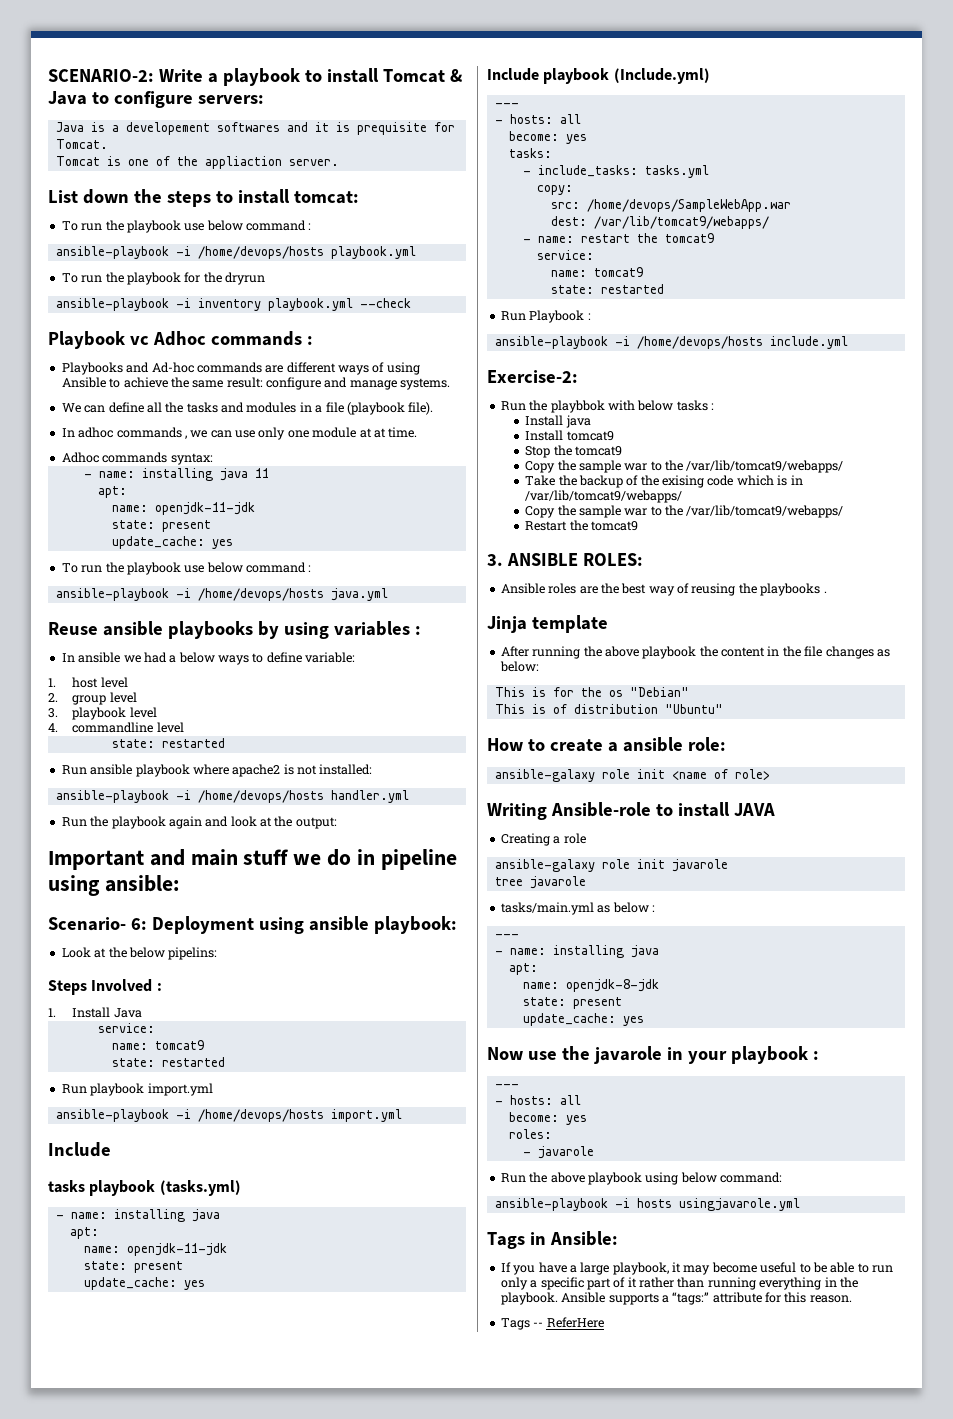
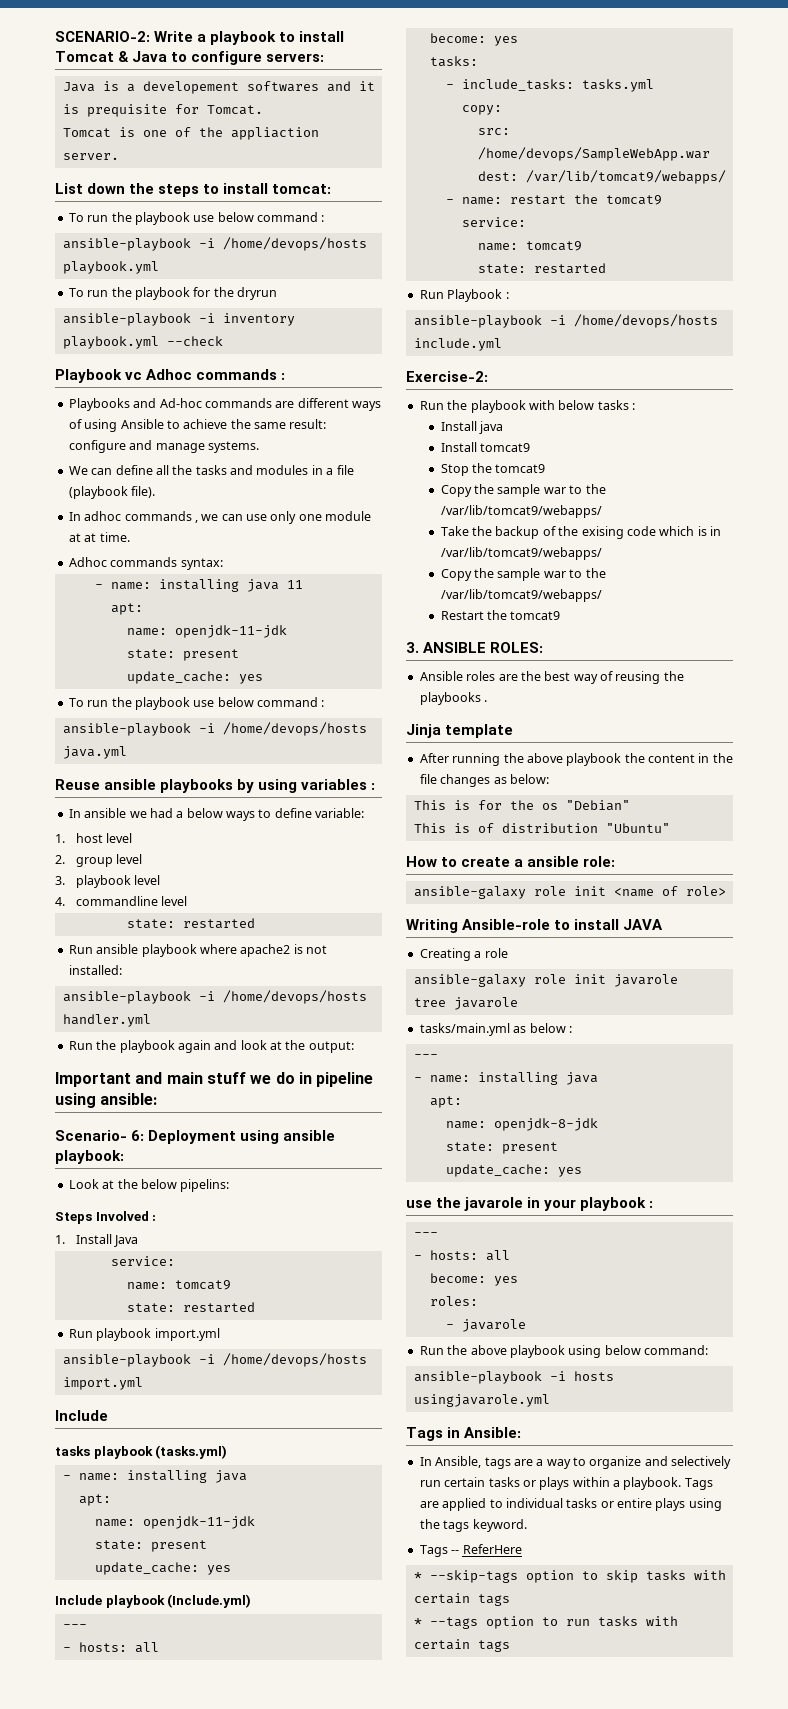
- Run the playbbok with below tasks :
+ Run the playbook with below tasks :
- Now use the javarole in your playbook :
+ use the javarole in your playbook :
- If you have a large playbook, it may become useful to be able to run only a specific part of it rather than running everything in the playbook. Ansible supports a “tags:” attribute for this reason.
+ In Ansible, tags are a way to organize and selectively run certain tasks or plays within a playbook. Tags are applied to individual tasks or entire plays using the tags keyword.
  Tags -- ReferHere
+ * --skip-tags option to skip tasks with certain tags
+ * --tags option to run tasks with certain tags

